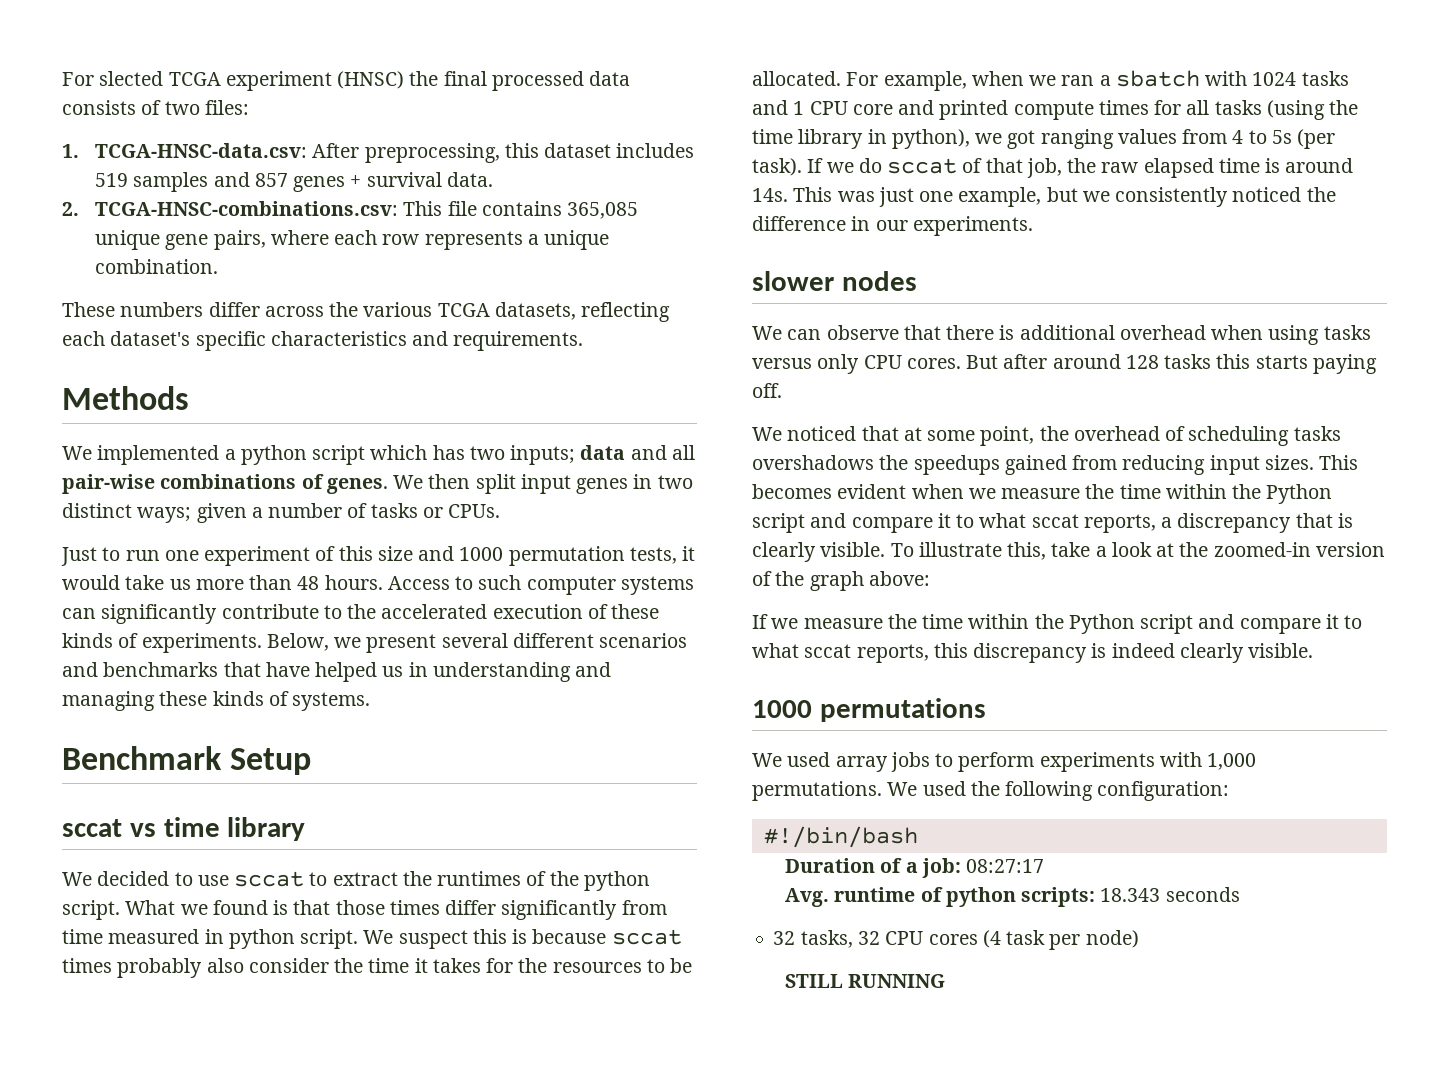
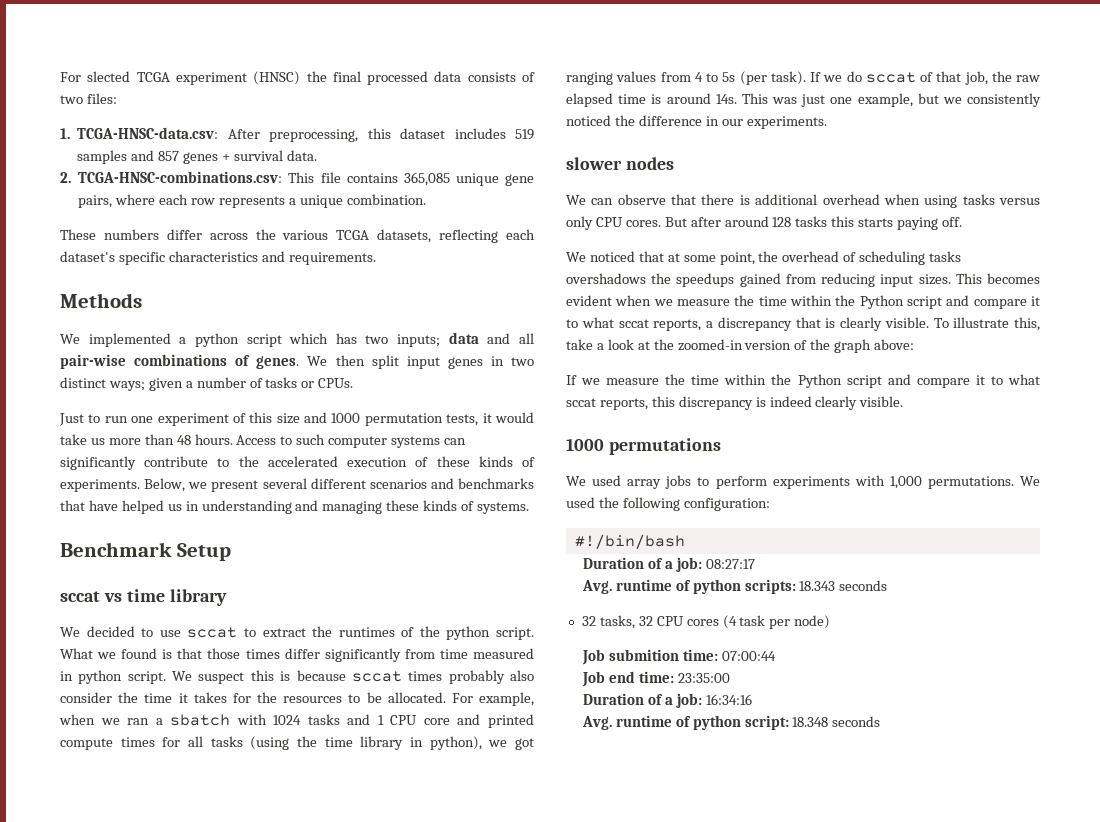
- STILL RUNNING
+ Job submition time: 07:00:44
+ Job end time: 23:35:00
+ Duration of a job: 16:34:16
+ Avg. runtime of python script: 18.348 seconds

